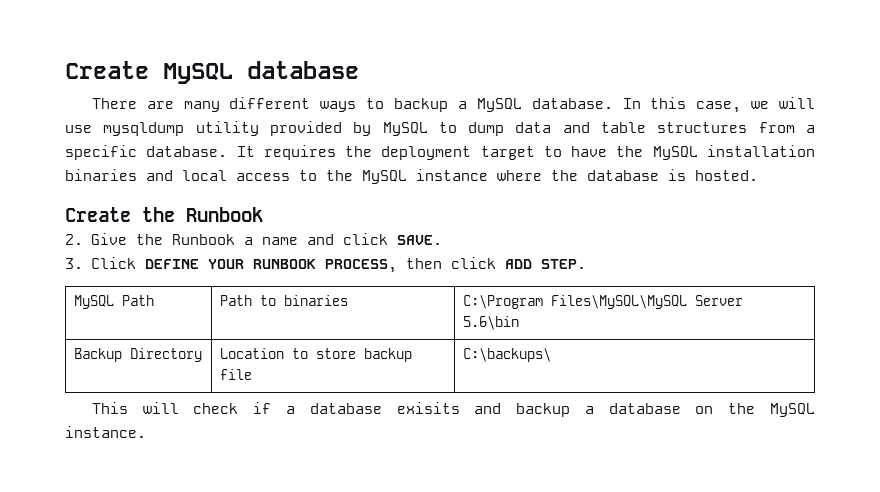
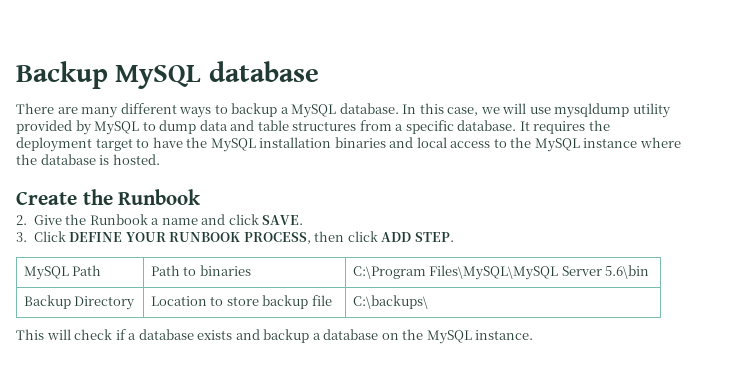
- Create MySQL database
+ Backup MySQL database
- This will check if a database exisits and backup a database on the MySQL instance.
+ This will check if a database exists and backup a database on the MySQL instance.

